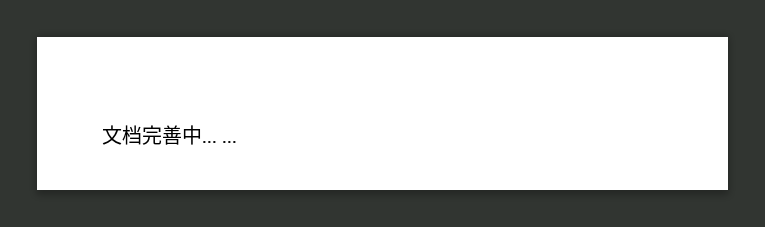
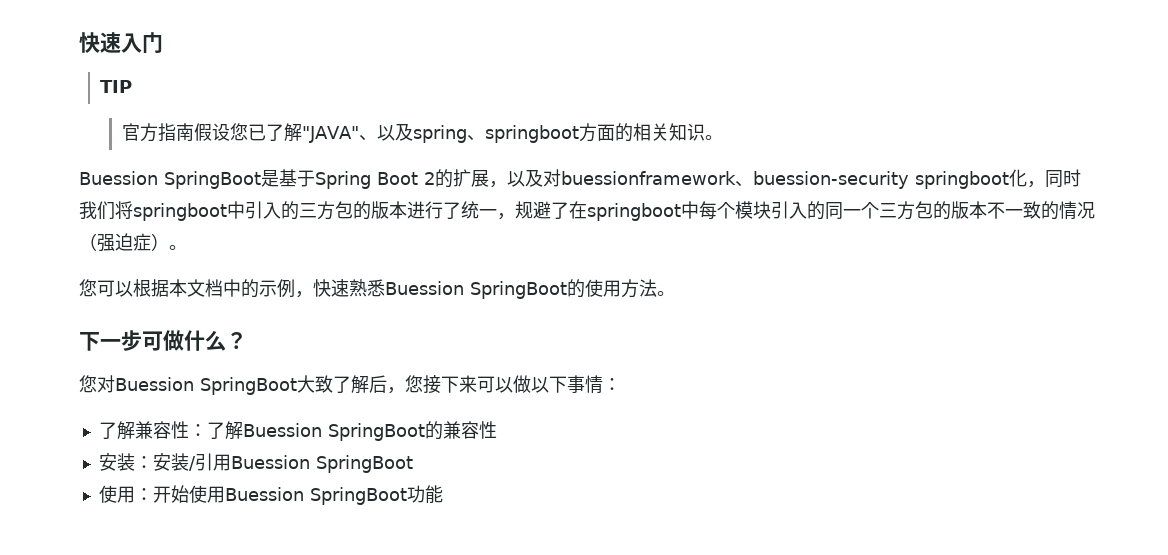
- 文档完善中... ...
+ 快速入门
+ TIP
+ 官方指南假设您已了解"JAVA"、以及spring、springboot方面的相关知识。
+ Buession SpringBoot是基于Spring Boot 2的扩展，以及对buessionframework、buession-security springboot化，同时我们将springboot中引入的三方包的版本进行了统一，规避了在springboot中每个模块引入的同一个三方包的版本不一致的情况（强迫症）。
+ 您可以根据本文档中的示例，快速熟悉Buession SpringBoot的使用方法。
+ 下一步可做什么？
+ 您对Buession SpringBoot大致了解后，您接下来可以做以下事情：
+ 了解兼容性：了解Buession SpringBoot的兼容性
+ 安装：安装/引用Buession SpringBoot
+ 使用：开始使用Buession SpringBoot功能

